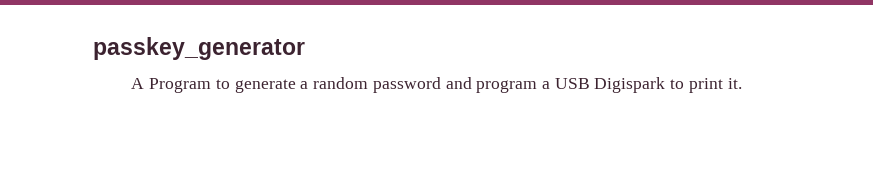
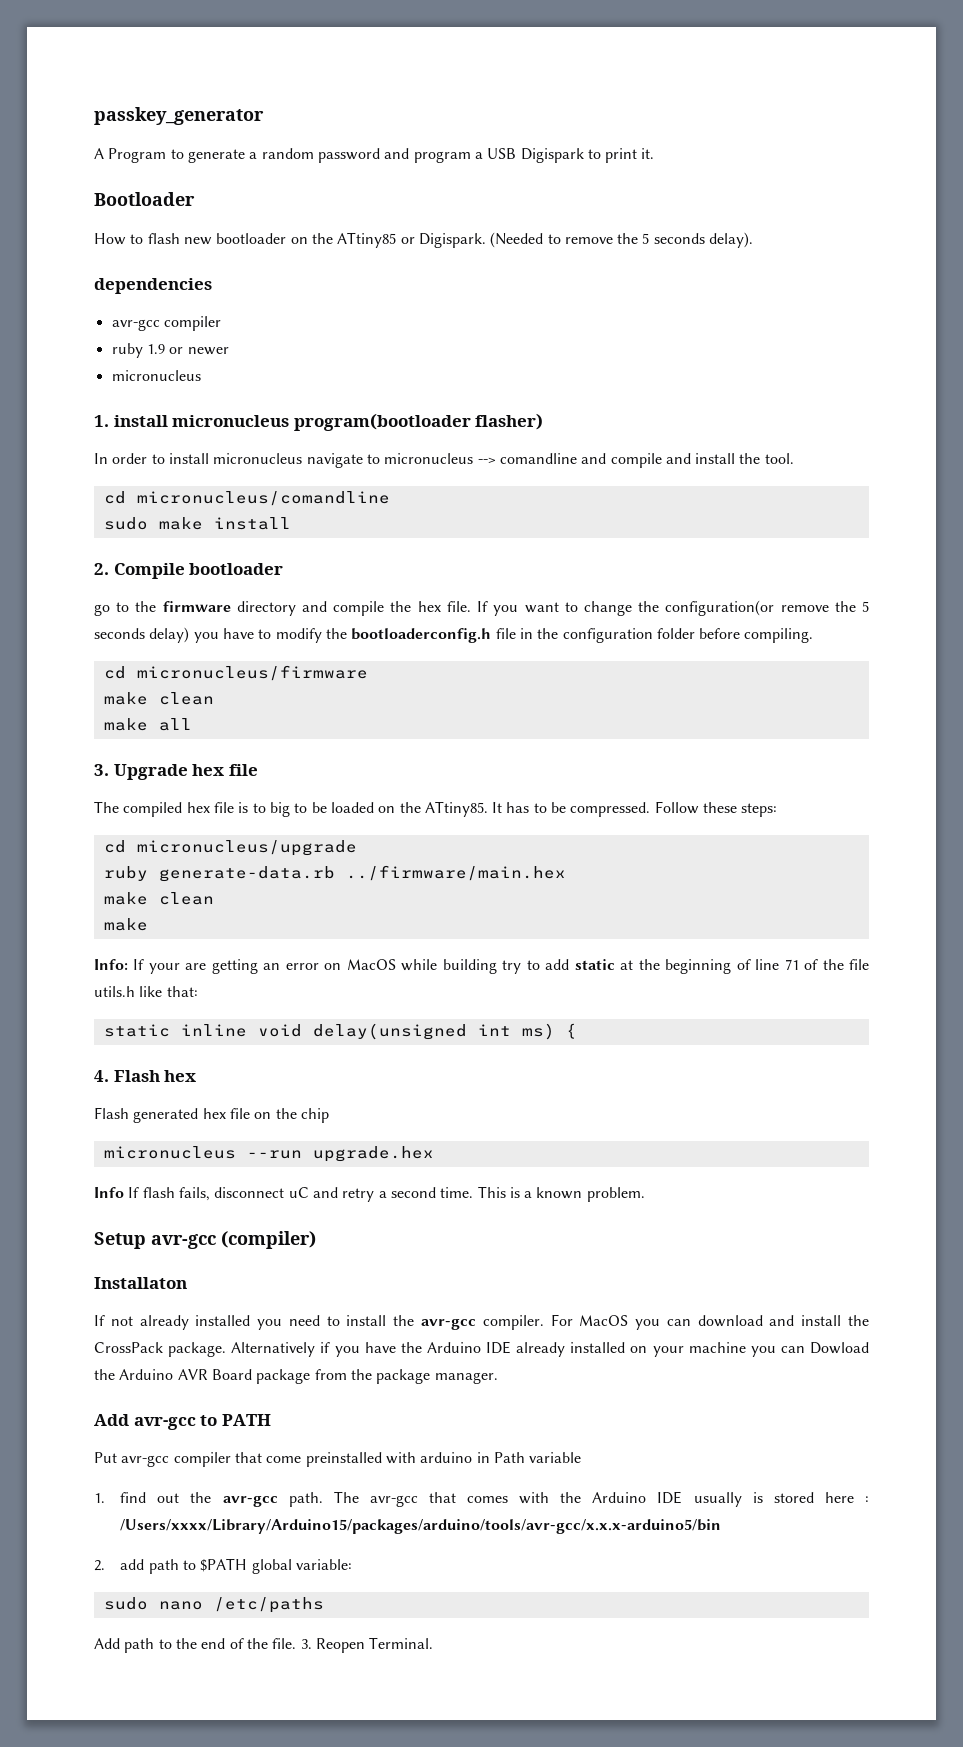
+ Bootloader
+ How to flash new bootloader on the ATtiny85 or Digispark. (Needed to remove the 5 seconds delay).
+ dependencies
+ avr-gcc compiler
+ ruby 1.9 or newer
+ micronucleus
+ 1. install micronucleus program(bootloader flasher)
+ In order to install micronucleus navigate to micronucleus --> comandline and compile and install the tool.
+ cd micronucleus/comandline
+ sudo make install
+ 2. Compile bootloader
+ go to the firmware directory and compile the hex file. If you want to change the configuration(or remove the 5 seconds delay) you have to modify the bootloaderconfig.h file in the configuration folder before compiling.
+ cd micronucleus/firmware
+ make clean
+ make all
+ 3. Upgrade hex file
+ The compiled hex file is to big to be loaded on the ATtiny85. It has to be compressed. Follow these steps:
+ cd micronucleus/upgrade
+ ruby generate-data.rb ../firmware/main.hex
+ make clean
+ make
+ Info: If your are getting an error on MacOS while building try to add static at the beginning of line 71 of the file utils.h like that:
+ static inline void delay(unsigned int ms) {
+ 4. Flash hex
+ Flash generated hex file on the chip
+ micronucleus --run upgrade.hex
+ Info If flash fails, disconnect uC and retry a second time. This is a known problem.
+ Setup avr-gcc (compiler)
+ Installaton
+ If not already installed you need to install the avr-gcc compiler. For MacOS you can download and install the CrossPack package. Alternatively if you have the Arduino IDE already installed on your machine you can Dowload the Arduino AVR Board package from the package manager.
+ Add avr-gcc to PATH
+ Put avr-gcc compiler that come preinstalled with arduino in Path variable
+ 1. find out the avr-gcc path. The avr-gcc that comes with the Arduino IDE usually is stored here : /Users/xxxx/Library/Arduino15/packages/arduino/tools/avr-gcc/x.x.x-arduino5/bin
+ 2. add path to $PATH global variable:
+ sudo nano /etc/paths
+ Add path to the end of the file. 3. Reopen Terminal.

